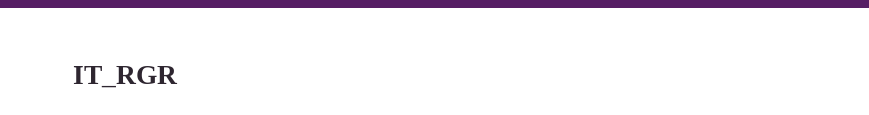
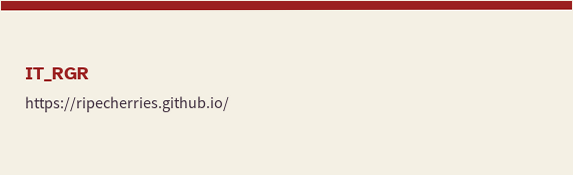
+ https://ripecherries.github.io/

